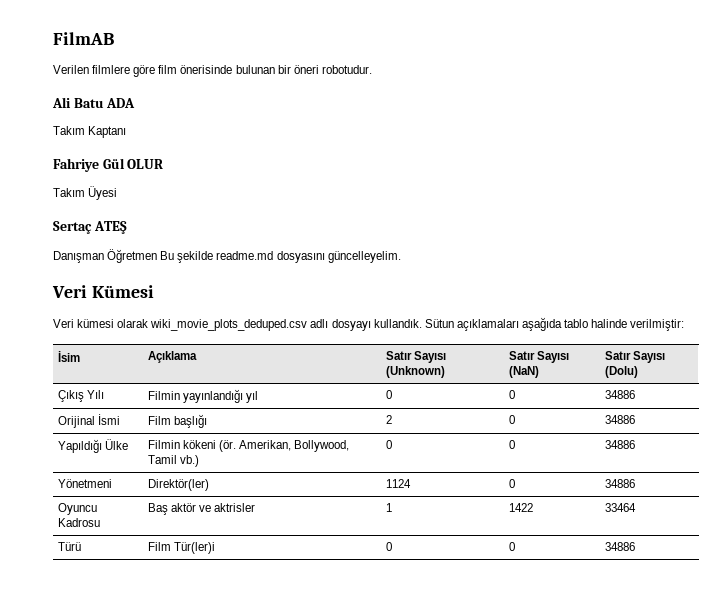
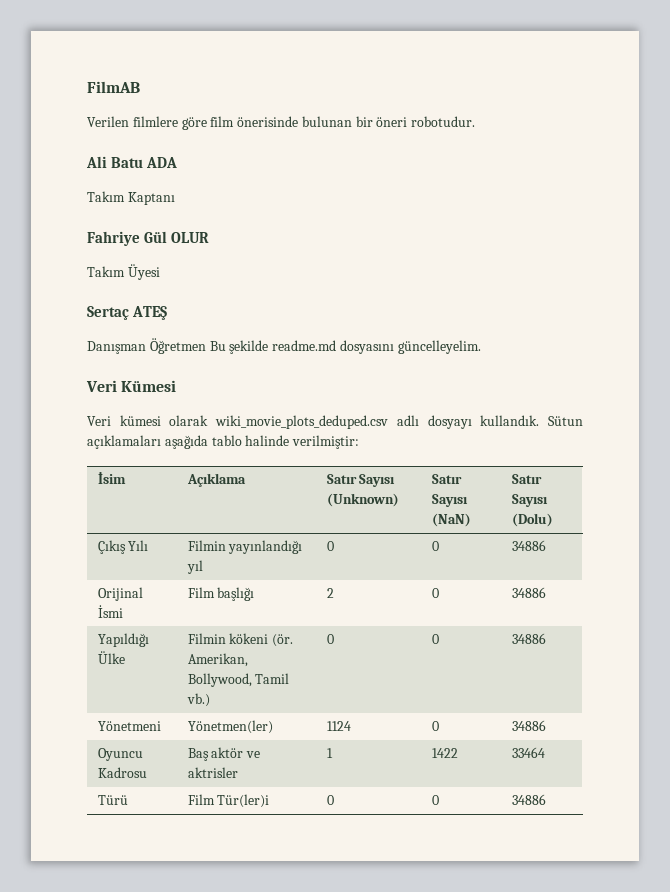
- Yönetmeni | Direktör(ler) | 1124 | 0 | 34886
+ Yönetmeni | Yönetmen(ler) | 1124 | 0 | 34886

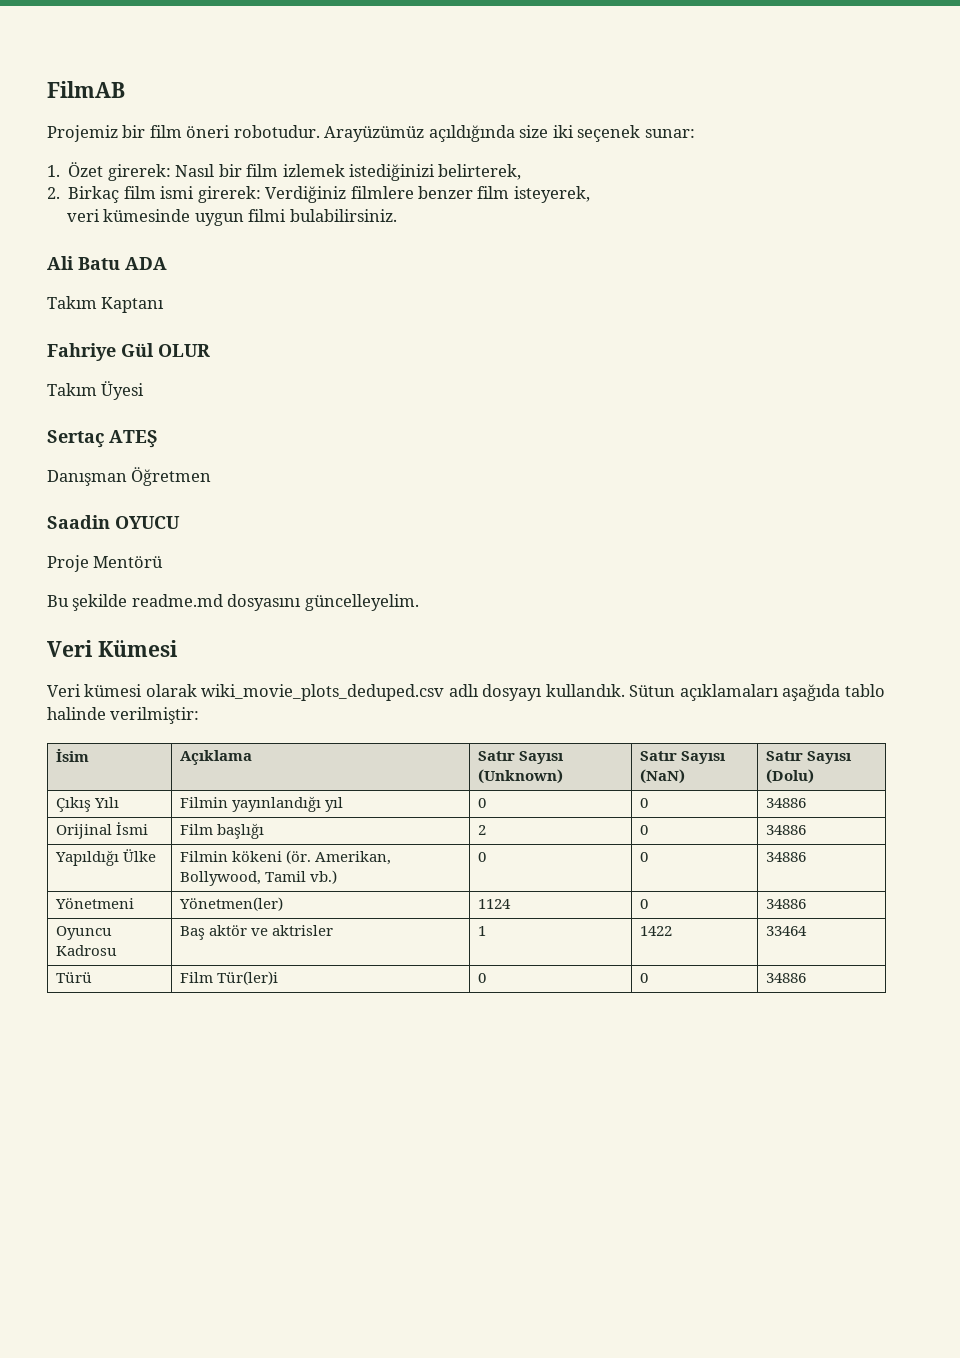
- Verilen filmlere göre film önerisinde bulunan bir öneri robotudur.
+ Projemiz bir film öneri robotudur. Arayüzümüz açıldığında size iki seçenek sunar:
+ 1. Özet girerek: Nasıl bir film izlemek istediğinizi belirterek,
+ 2. Birkaç film ismi girerek: Verdiğiniz filmlere benzer film isteyerek,
+ veri kümesinde uygun filmi bulabilirsiniz.
- Danışman Öğretmen Bu şekilde readme.md dosyasını güncelleyelim.
+ Danışman Öğretmen
+ Saadin OYUCU
+ Proje Mentörü
+ Bu şekilde readme.md dosyasını güncelleyelim.

